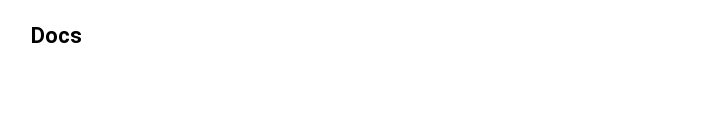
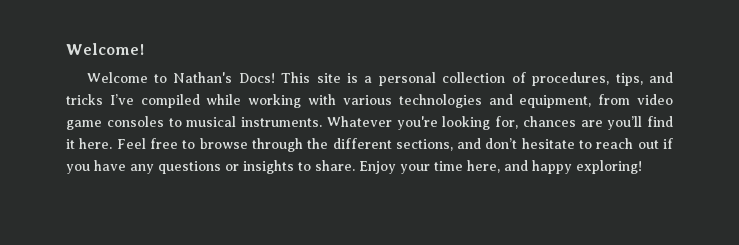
- Docs
+ Welcome!
+ Welcome to Nathan's Docs! This site is a personal collection of procedures, tips, and tricks I’ve compiled while working with various technologies and equipment, from video game consoles to musical instruments. Whatever you're looking for, chances are you’ll find it here. Feel free to browse through the different sections, and don’t hesitate to reach out if you have any questions or insights to share. Enjoy your time here, and happy exploring!

